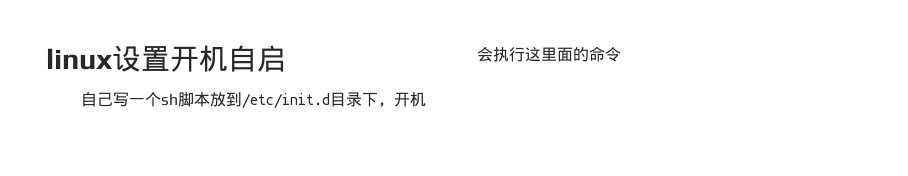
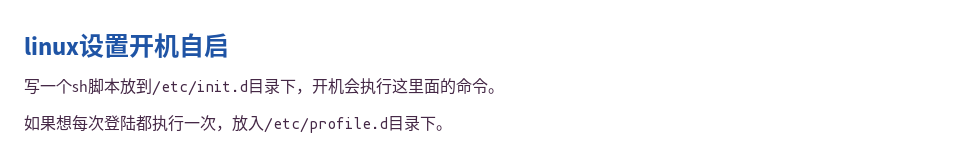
- 自己写一个sh脚本放到/etc/init.d目录下，开机会执行这里面的命令
+ 写一个sh脚本放到/etc/init.d目录下，开机会执行这里面的命令。
+ 如果想每次登陆都执行一次，放入/etc/profile.d目录下。

